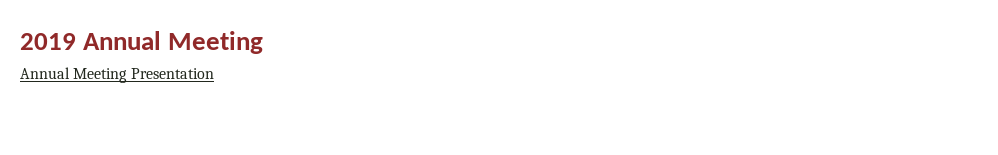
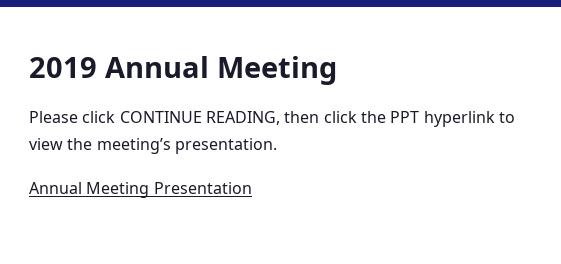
+ Please click CONTINUE READING, then click the PPT hyperlink to view the meeting’s presentation.

